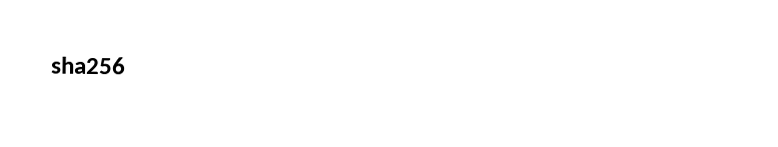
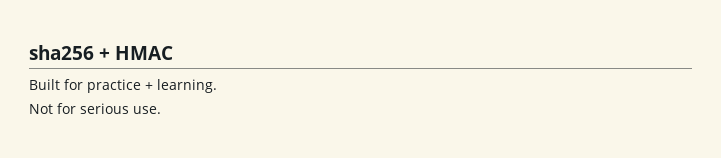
- sha256
+ sha256 + HMAC
+ Built for practice + learning.
+ Not for serious use.

